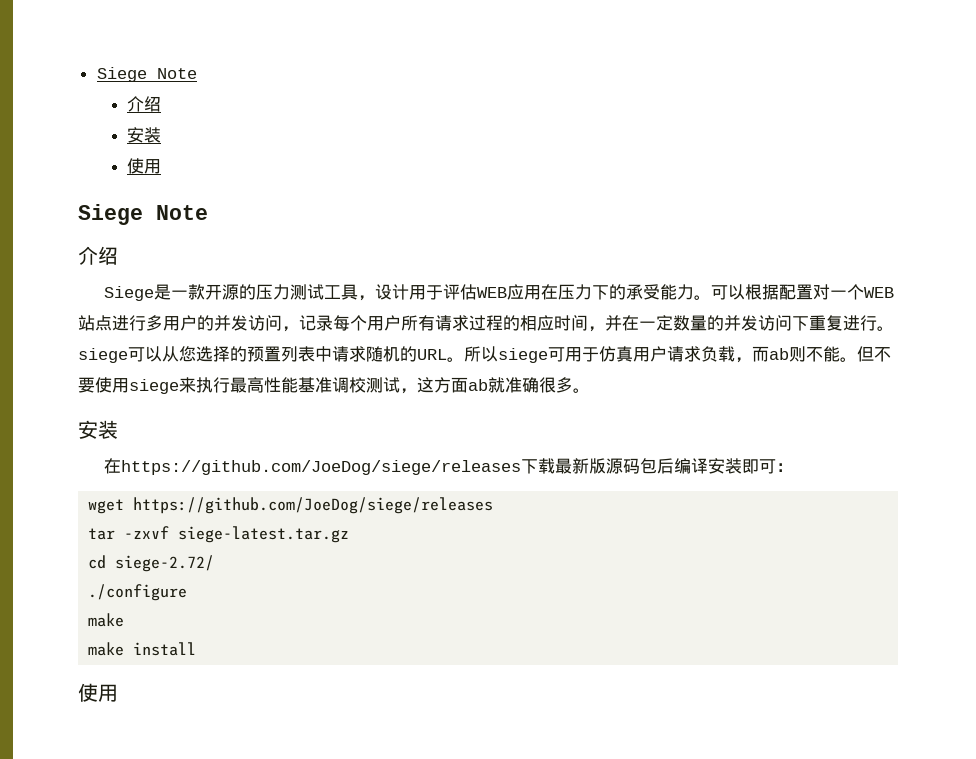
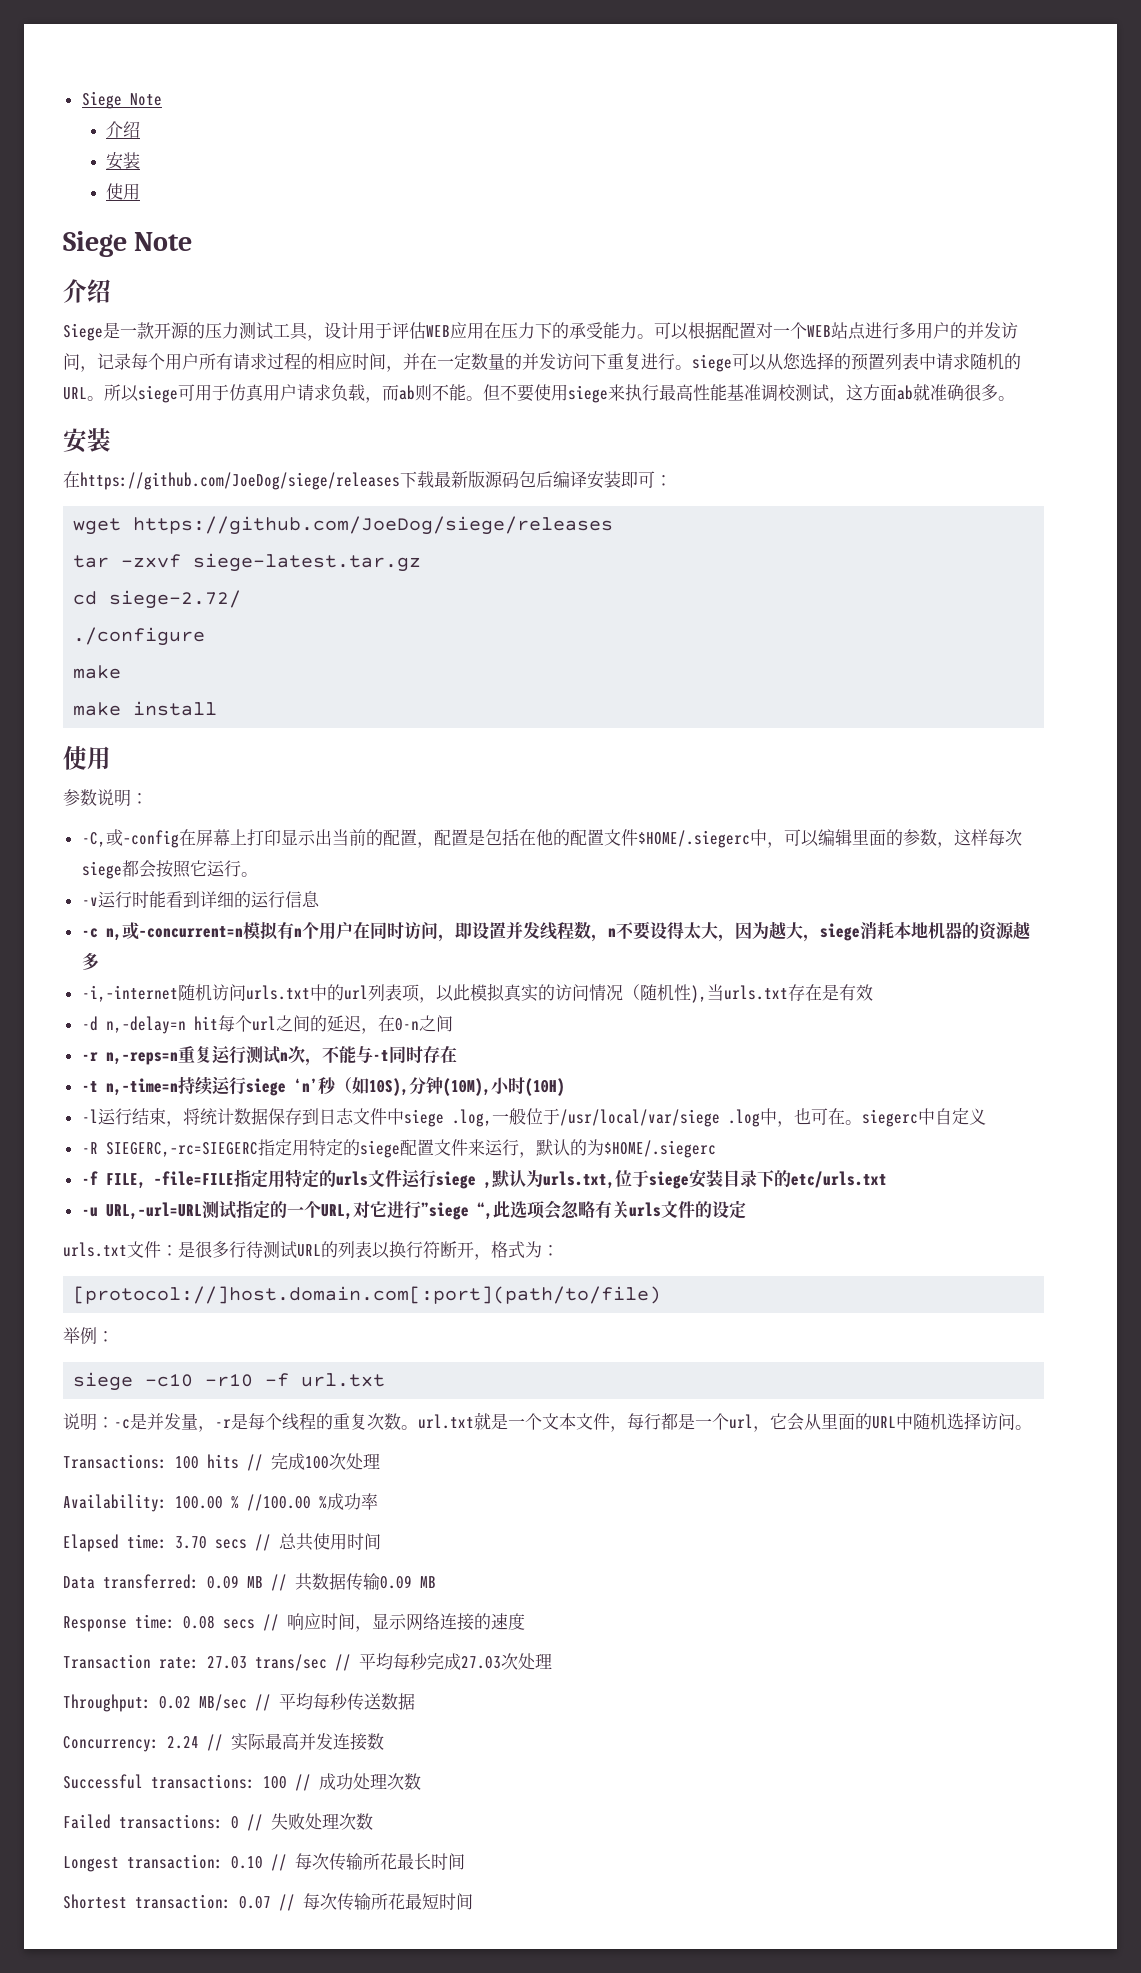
+ 参数说明：
+ -C,或–config在屏幕上打印显示出当前的配置，配置是包括在他的配置文件$HOME/.siegerc中，可以编辑里面的参数，这样每次siege都会按照它运行。
+ -v运行时能看到详细的运行信息
+ -c n,或–concurrent=n模拟有n个用户在同时访问，即设置并发线程数，n不要设得太大，因为越大，siege消耗本地机器的资源越多
+ -i,–internet随机访问urls.txt中的url列表项，以此模拟真实的访问情况（随机性),当urls.txt存在是有效
+ -d n,–delay=n hit每个url之间的延迟，在0-n之间
+ -r n,–reps=n重复运行测试n次，不能与-t同时存在
+ -t n,–time=n持续运行siege ‘n’秒（如10S),分钟(10M),小时(10H)
+ -l运行结束，将统计数据保存到日志文件中siege .log,一般位于/usr/local/var/siege .log中，也可在。siegerc中自定义
+ -R SIEGERC,–rc=SIEGERC指定用特定的siege配置文件来运行，默认的为$HOME/.siegerc
+ -f FILE, –file=FILE指定用特定的urls文件运行siege ,默认为urls.txt,位于siege安装目录下的etc/urls.txt
+ -u URL,–url=URL测试指定的一个URL,对它进行”siege “,此选项会忽略有关urls文件的设定
+ urls.txt文件：是很多行待测试URL的列表以换行符断开，格式为：
+ [protocol://]host.domain.com[:port](path/to/file)
+ 举例：
+ siege -c10 -r10 -f url.txt
+ 说明：-c是并发量，-r是每个线程的重复次数。url.txt就是一个文本文件，每行都是一个url，它会从里面的URL中随机选择访问。
+ Transactions: 100 hits // 完成100次处理
+ Availability: 100.00 % //100.00 %成功率
+ Elapsed time: 3.70 secs // 总共使用时间
+ Data transferred: 0.09 MB // 共数据传输0.09 MB
+ Response time: 0.08 secs // 响应时间，显示网络连接的速度
+ Transaction rate: 27.03 trans/sec // 平均每秒完成27.03次处理
+ Throughput: 0.02 MB/sec // 平均每秒传送数据
+ Concurrency: 2.24 // 实际最高并发连接数
+ Successful transactions: 100 // 成功处理次数
+ Failed transactions: 0 // 失败处理次数
+ Longest transaction: 0.10 // 每次传输所花最长时间
+ Shortest transaction: 0.07 // 每次传输所花最短时间

